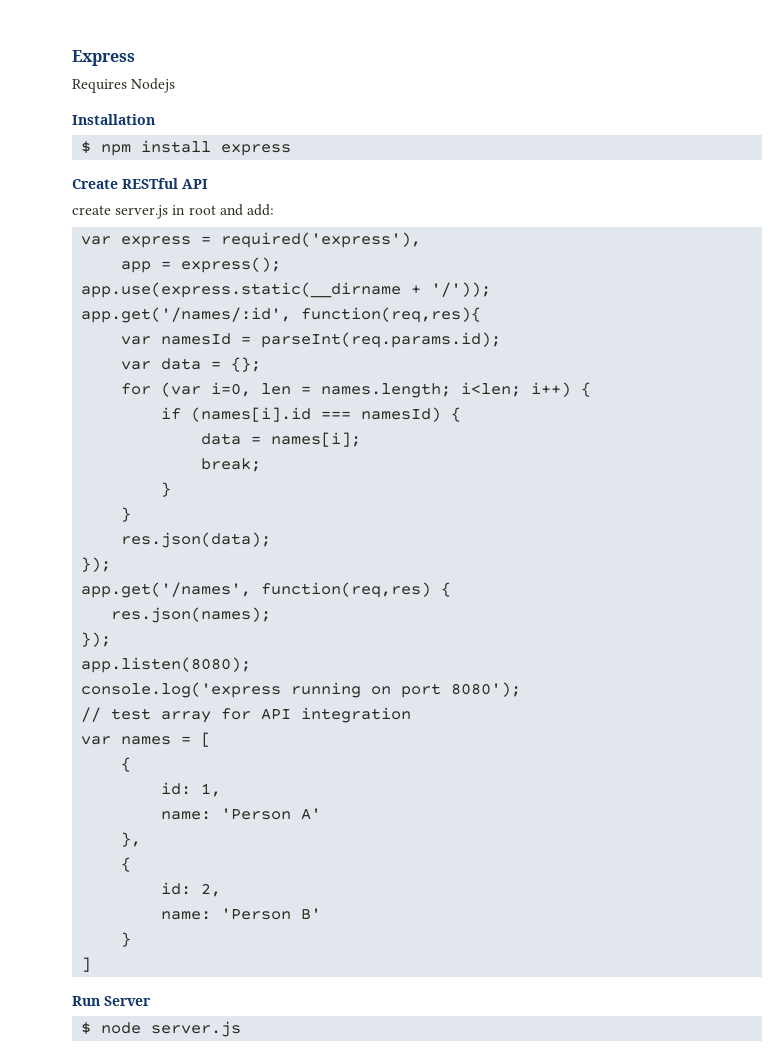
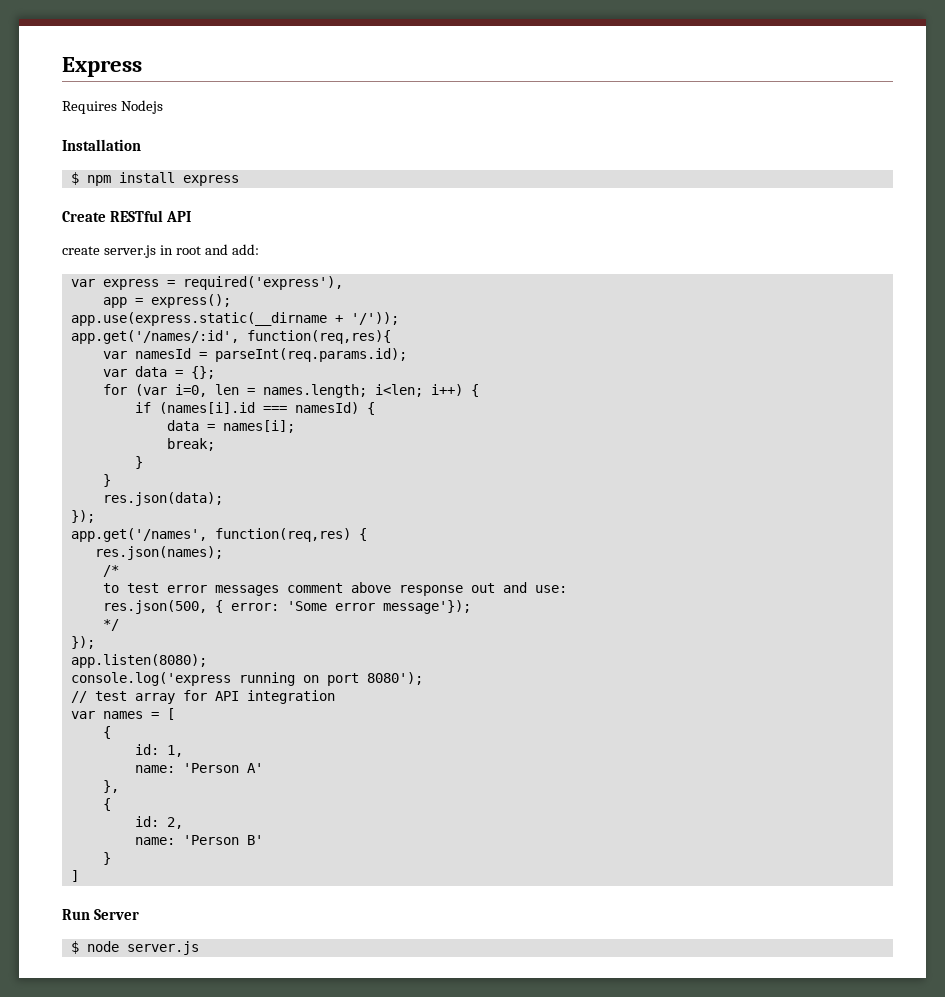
+ /*
+ to test error messages comment above response out and use:
+ res.json(500, { error: 'Some error message'});
+ */

